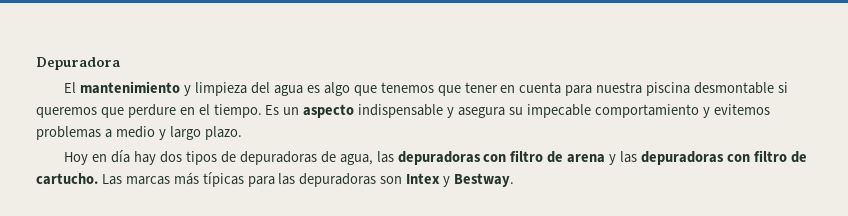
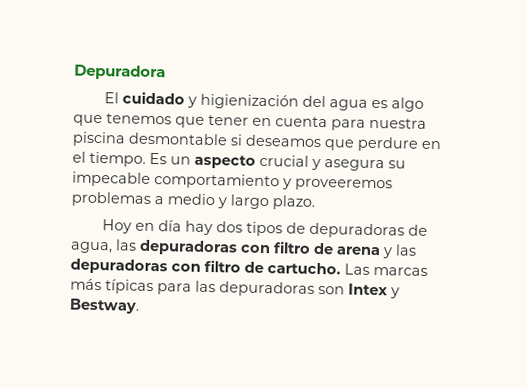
- El mantenimiento y limpieza del agua es algo que tenemos que tener en cuenta para nuestra piscina desmontable si queremos que perdure en el tiempo.
+ El cuidado y higienización del agua es algo que tenemos que tener en cuenta para nuestra piscina desmontable si deseamos que perdure en el tiempo.
- Es un aspecto indispensable y asegura su impecable comportamiento y evitemos problemas a medio y largo plazo.
+ Es un aspecto crucial y asegura su impecable comportamiento y proveeremos problemas a medio y largo plazo.

